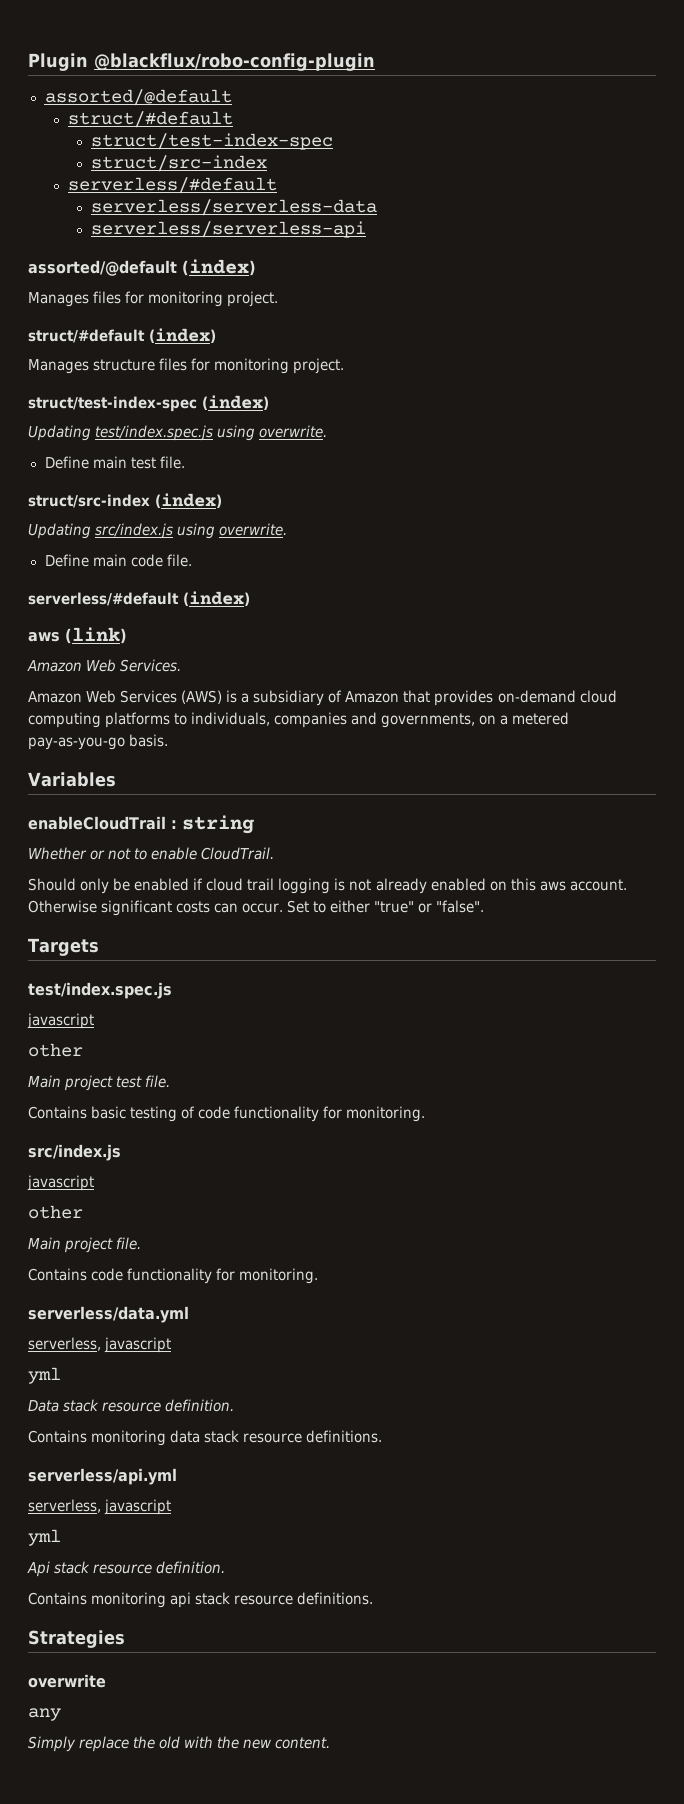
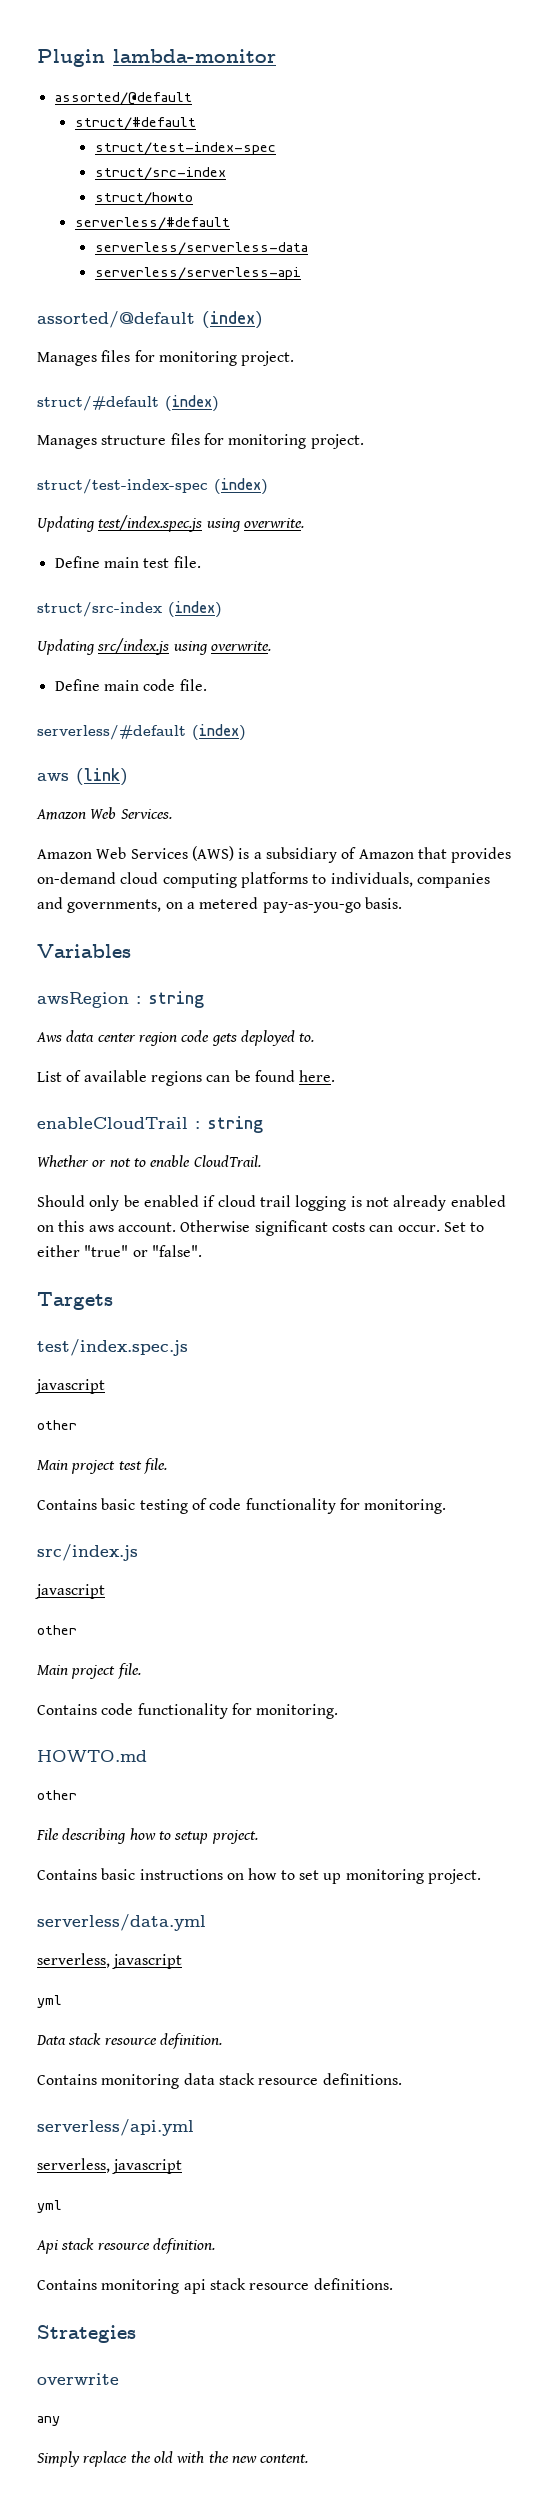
- Plugin @blackflux/robo-config-plugin
+ Plugin lambda-monitor
+ struct/howto
+ awsRegion : string
+ Aws data center region code gets deployed to.
+ List of available regions can be found here.
+ HOWTO.md
+ other
+ File describing how to setup project.
+ Contains basic instructions on how to set up monitoring project.

